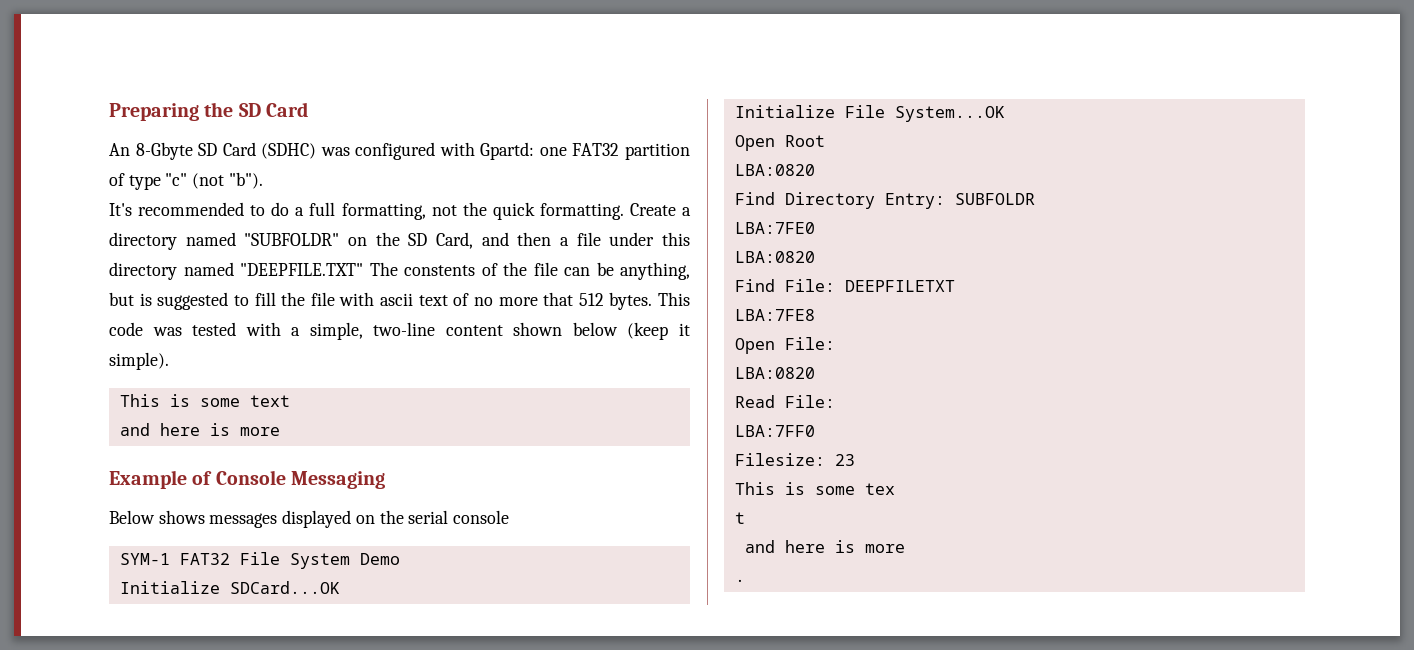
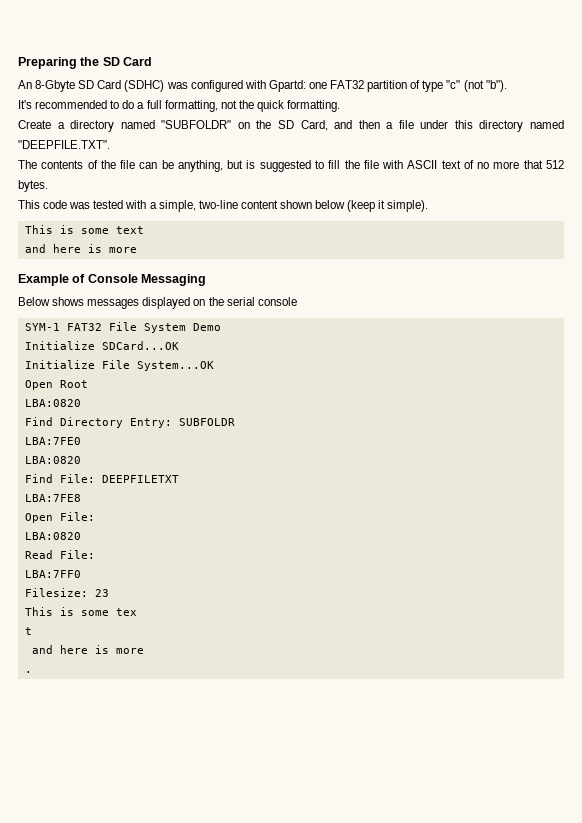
- It's recommended to do a full formatting, not the quick formatting. Create a directory named "SUBFOLDR" on the SD Card, and then a file under this directory named "DEEPFILE.TXT" The constents of the file can be anything, but is suggested to fill the file with ascii text of no more that 512 bytes. This code was tested with a simple, two-line content shown below (keep it simple).
+ It's recommended to do a full formatting, not the quick formatting.
+ Create a directory named "SUBFOLDR" on the SD Card, and then a file under this directory named "DEEPFILE.TXT".
+ The contents of the file can be anything, but is suggested to fill the file with ASCII text of no more that 512 bytes.
+ This code was tested with a simple, two-line content shown below (keep it simple).

